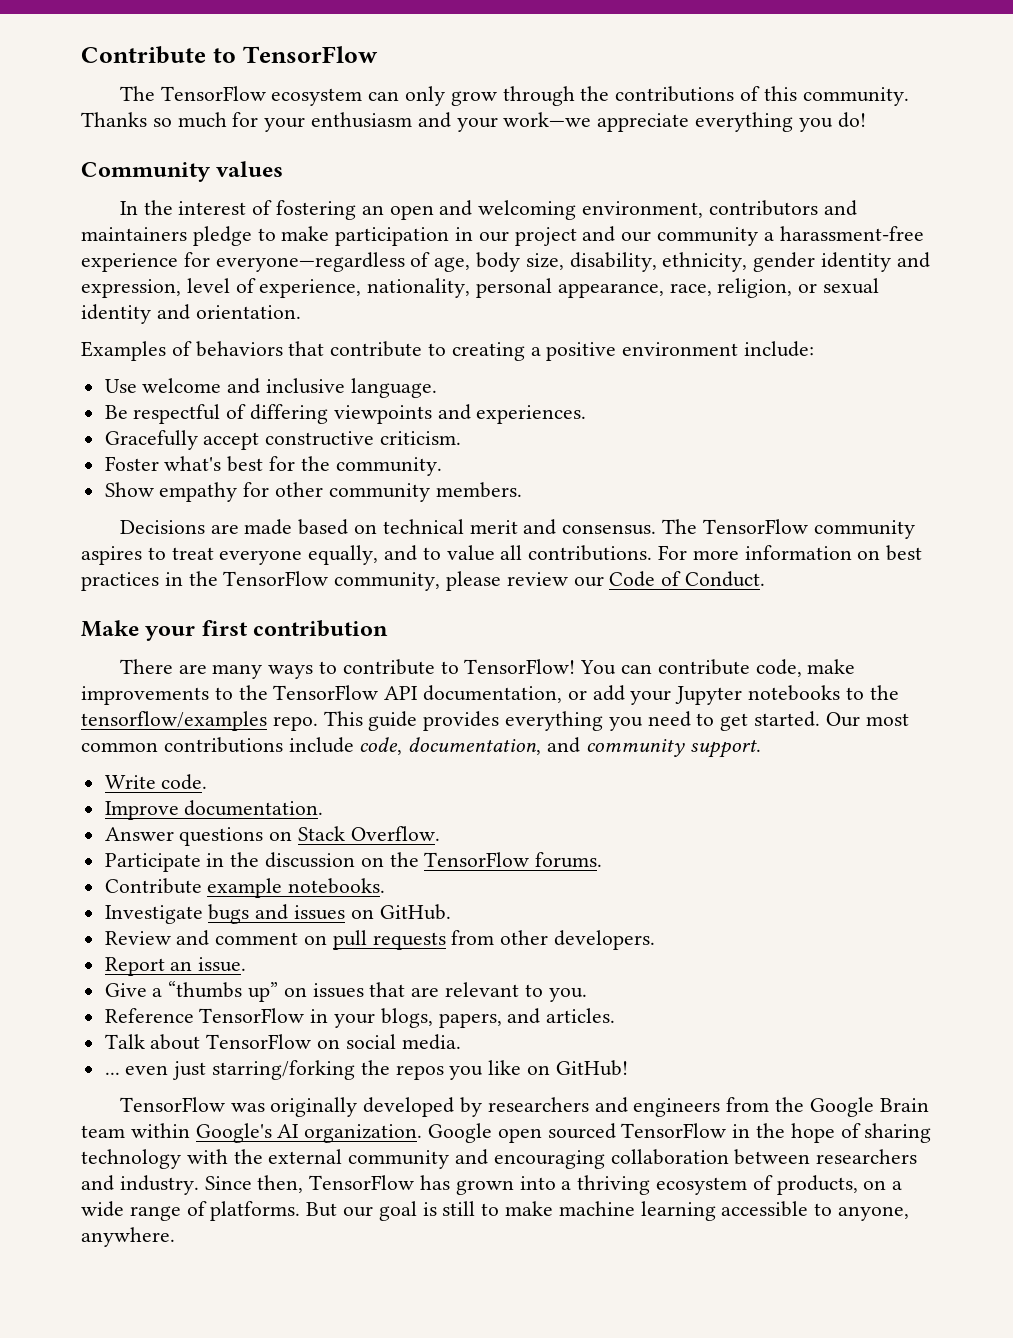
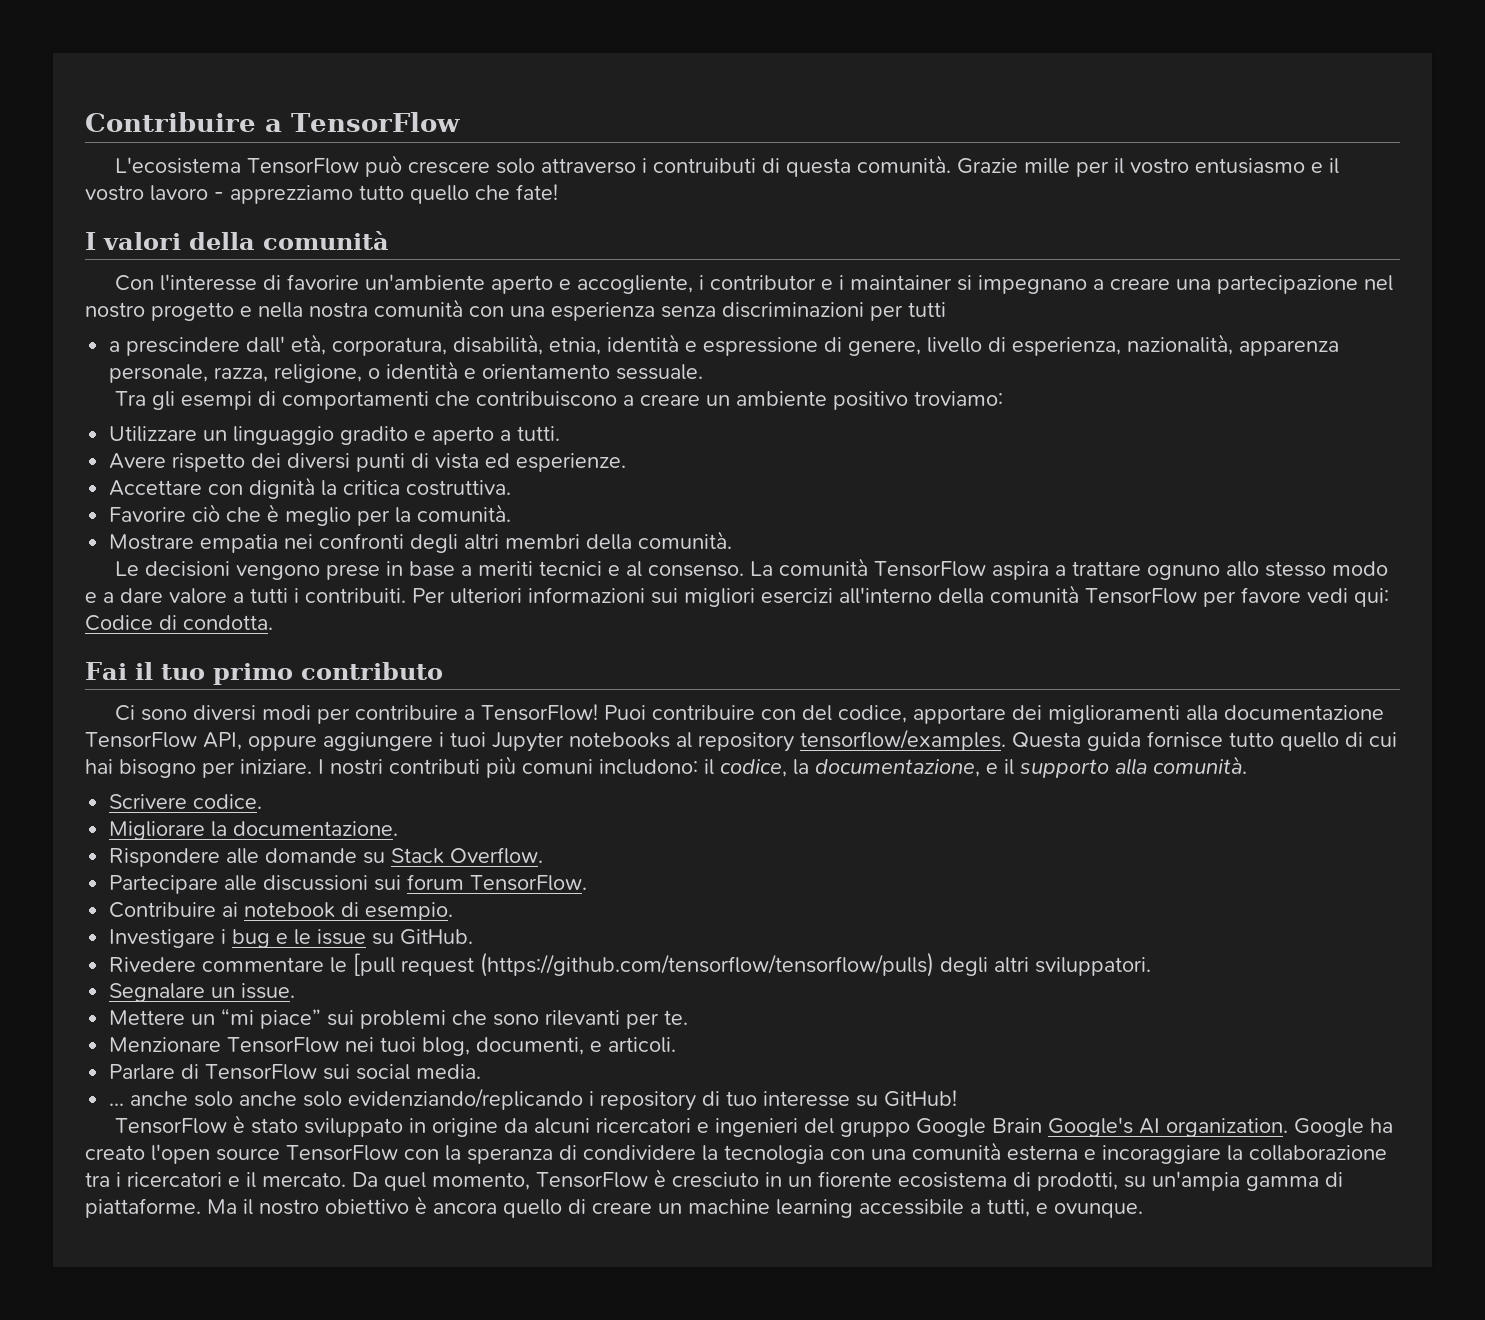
- Contribute to TensorFlow
+ Contribuire a TensorFlow
- The TensorFlow ecosystem can only grow through the contributions of this community. Thanks so much for your enthusiasm and your work—we appreciate everything you do!
- Community values
- In the interest of fostering an open and welcoming environment, contributors and maintainers pledge to make participation in our project and our community a harassment-free experience for everyone—regardless of age, body size, disability, ethnicity, gender identity and expression, level of experience, nationality, personal appearance, race, religion, or sexual identity and orientation.
- Examples of behaviors that contribute to creating a positive environment include:
- Use welcome and inclusive language.
- Be respectful of differing viewpoints and experiences.
- Gracefully accept constructive criticism.
- Foster what's best for the community.
- Show empathy for other community members.
- Decisions are made based on technical merit and consensus. The TensorFlow community aspires to treat everyone equally, and to value all contributions. For more information on best practices in the TensorFlow community, please review our Code of Conduct.
- Make your first contribution
- There are many ways to contribute to TensorFlow! You can contribute code, make improvements to the TensorFlow API documentation, or add your Jupyter notebooks to the tensorflow/examples repo. This guide provides everything you need to get started. Our most common contributions include code, documentation, and community support.
- Write code.
- Improve documentation.
- Answer questions on Stack Overflow.
- Participate in the discussion on the TensorFlow forums.
- Contribute example notebooks.
- Investigate bugs and issues on GitHub.
- Review and comment on pull requests from other developers.
- Report an issue.
- Give a “thumbs up” on issues that are relevant to you.
- Reference TensorFlow in your blogs, papers, and articles.
- Talk about TensorFlow on social media.
- ... even just starring/forking the repos you like on GitHub!
- TensorFlow was originally developed by researchers and engineers from the Google Brain team within Google's AI organization. Google open sourced TensorFlow in the hope of sharing technology with the external community and encouraging collaboration between researchers and industry. Since then, TensorFlow has grown into a thriving ecosystem of products, on a wide range of platforms. But our goal is still to make machine learning accessible to anyone, anywhere.
+ L'ecosistema TensorFlow può crescere solo attraverso i contruibuti di questa comunità. Grazie mille per il vostro entusiasmo e il vostro lavoro - apprezziamo tutto quello che fate!
+ I valori della comunità
+ Con l'interesse di favorire un'ambiente aperto e accogliente, i contributor e i maintainer si impegnano a creare una partecipazione nel nostro progetto e nella nostra comunità con una esperienza senza discriminazioni per tutti
+ a prescindere dall' età, corporatura, disabilità, etnia, identità e espressione di genere, livello di esperienza, nazionalità, apparenza personale, razza, religione, o identità e orientamento sessuale.
+ Tra gli esempi di comportamenti che contribuiscono a creare un ambiente positivo troviamo:
+ Utilizzare un linguaggio gradito e aperto a tutti.
+ Avere rispetto dei diversi punti di vista ed esperienze.
+ Accettare con dignità la critica costruttiva.
+ Favorire ciò che è meglio per la comunità.
+ Mostrare empatia nei confronti degli altri membri della comunità.
+ Le decisioni vengono prese in base a meriti tecnici e al consenso. La comunità TensorFlow aspira a trattare ognuno allo stesso modo e a dare valore a tutti i contribuiti. Per ulteriori informazioni sui migliori esercizi all'interno della comunità TensorFlow per favore vedi qui: Codice di condotta.
+ Fai il tuo primo contributo
+ Ci sono diversi modi per contribuire a TensorFlow! Puoi contribuire con del codice, apportare dei miglioramenti alla documentazione TensorFlow API, oppure aggiungere i tuoi Jupyter notebooks al repository tensorflow/examples. Questa guida fornisce tutto quello di cui hai bisogno per iniziare. I nostri contributi più comuni includono: il codice, la documentazione, e il supporto alla comunità.
+ Scrivere codice.
+ Migliorare la documentazione.
+ Rispondere alle domande su Stack Overflow.
+ Partecipare alle discussioni sui forum TensorFlow.
+ Contribuire ai notebook di esempio.
+ Investigare i bug e le issue su GitHub.
+ Rivedere commentare le [pull request (https://github.com/tensorflow/tensorflow/pulls) degli altri sviluppatori.
+ Segnalare un issue.
+ Mettere un “mi piace” sui problemi che sono rilevanti per te.
+ Menzionare TensorFlow nei tuoi blog, documenti, e articoli.
+ Parlare di TensorFlow sui social media.
+ ... anche solo anche solo evidenziando/replicando i repository di tuo interesse su GitHub!
+ TensorFlow è stato sviluppato in origine da alcuni ricercatori e ingenieri del gruppo Google Brain Google's AI organization. Google ha creato l'open source TensorFlow con la speranza di condividere la tecnologia con una comunità esterna e incoraggiare la collaborazione tra i ricercatori e il mercato. Da quel momento, TensorFlow è cresciuto in un fiorente ecosistema di prodotti, su un'ampia gamma di piattaforme. Ma il nostro obiettivo è ancora quello di creare un machine learning accessibile a tutti, e ovunque.

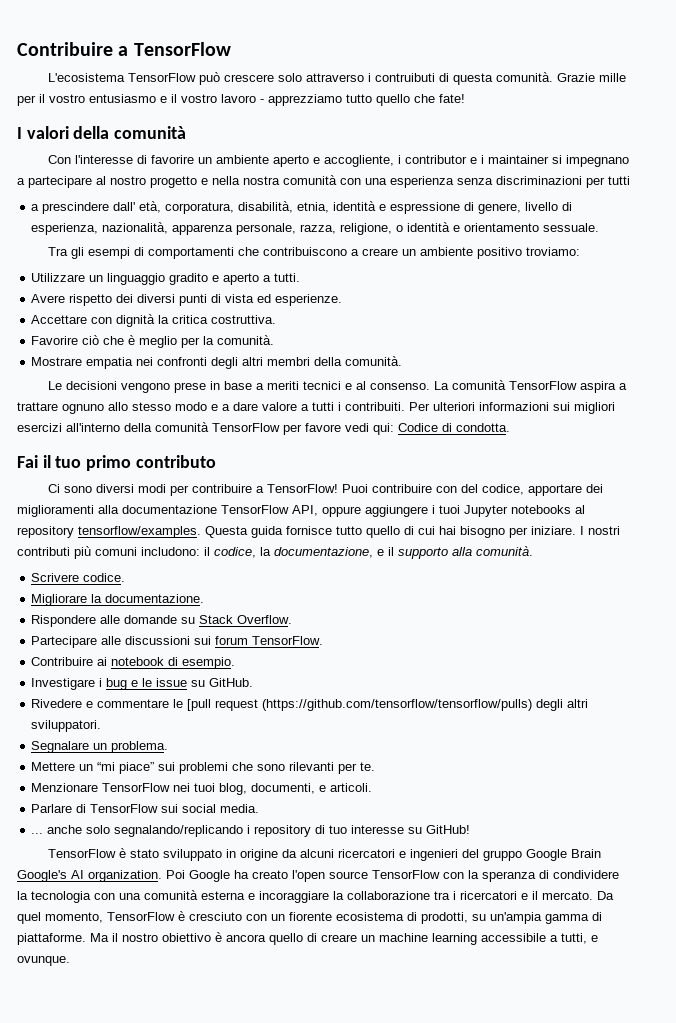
- Con l'interesse di favorire un'ambiente aperto e accogliente, i contributor e i maintainer si impegnano a creare una partecipazione nel nostro progetto e nella nostra comunità con una esperienza senza discriminazioni per tutti
+ Con l'interesse di favorire un ambiente aperto e accogliente, i contributor e i maintainer si impegnano a partecipare al nostro progetto e nella nostra comunità con una esperienza senza discriminazioni per tutti
- Rivedere commentare le [pull request (https://github.com/tensorflow/tensorflow/pulls) degli altri sviluppatori.
+ Rivedere e commentare le [pull request (https://github.com/tensorflow/tensorflow/pulls) degli altri sviluppatori.
- Segnalare un issue.
+ Segnalare un problema.
- ... anche solo anche solo evidenziando/replicando i repository di tuo interesse su GitHub!
+ ... anche solo segnalando/replicando i repository di tuo interesse su GitHub!
- Google ha creato l'open source TensorFlow con la speranza di condividere la tecnologia con una comunità esterna e incoraggiare la collaborazione tra i ricercatori e il mercato.
+ Poi Google ha creato l'open source TensorFlow con la speranza di condividere la tecnologia con una comunità esterna e incoraggiare la collaborazione tra i ricercatori e il mercato.
- Da quel momento, TensorFlow è cresciuto in un fiorente ecosistema di prodotti, su un'ampia gamma di piattaforme.
+ Da quel momento, TensorFlow è cresciuto con un fiorente ecosistema di prodotti, su un'ampia gamma di piattaforme.

